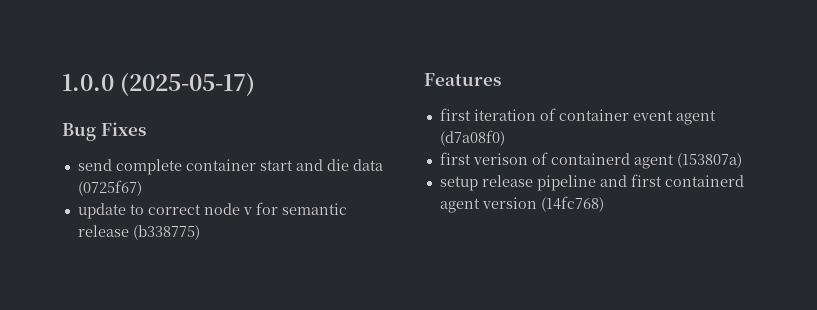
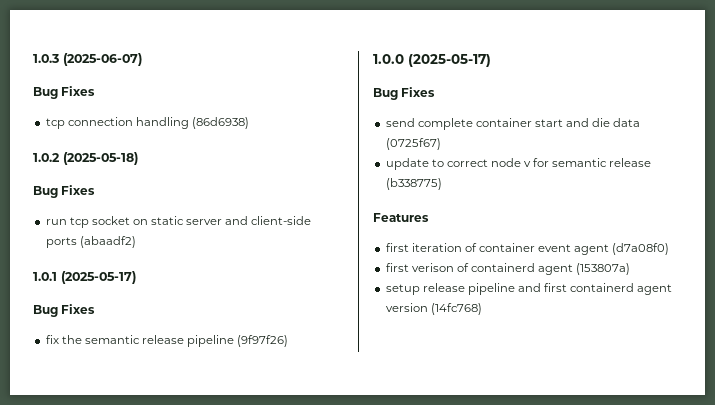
+ 1.0.3 (2025-06-07)
+ Bug Fixes
+ tcp connection handling (86d6938)
+ 1.0.2 (2025-05-18)
+ Bug Fixes
+ run tcp socket on static server and client-side ports (abaadf2)
+ 1.0.1 (2025-05-17)
+ Bug Fixes
+ fix the semantic release pipeline (9f97f26)

